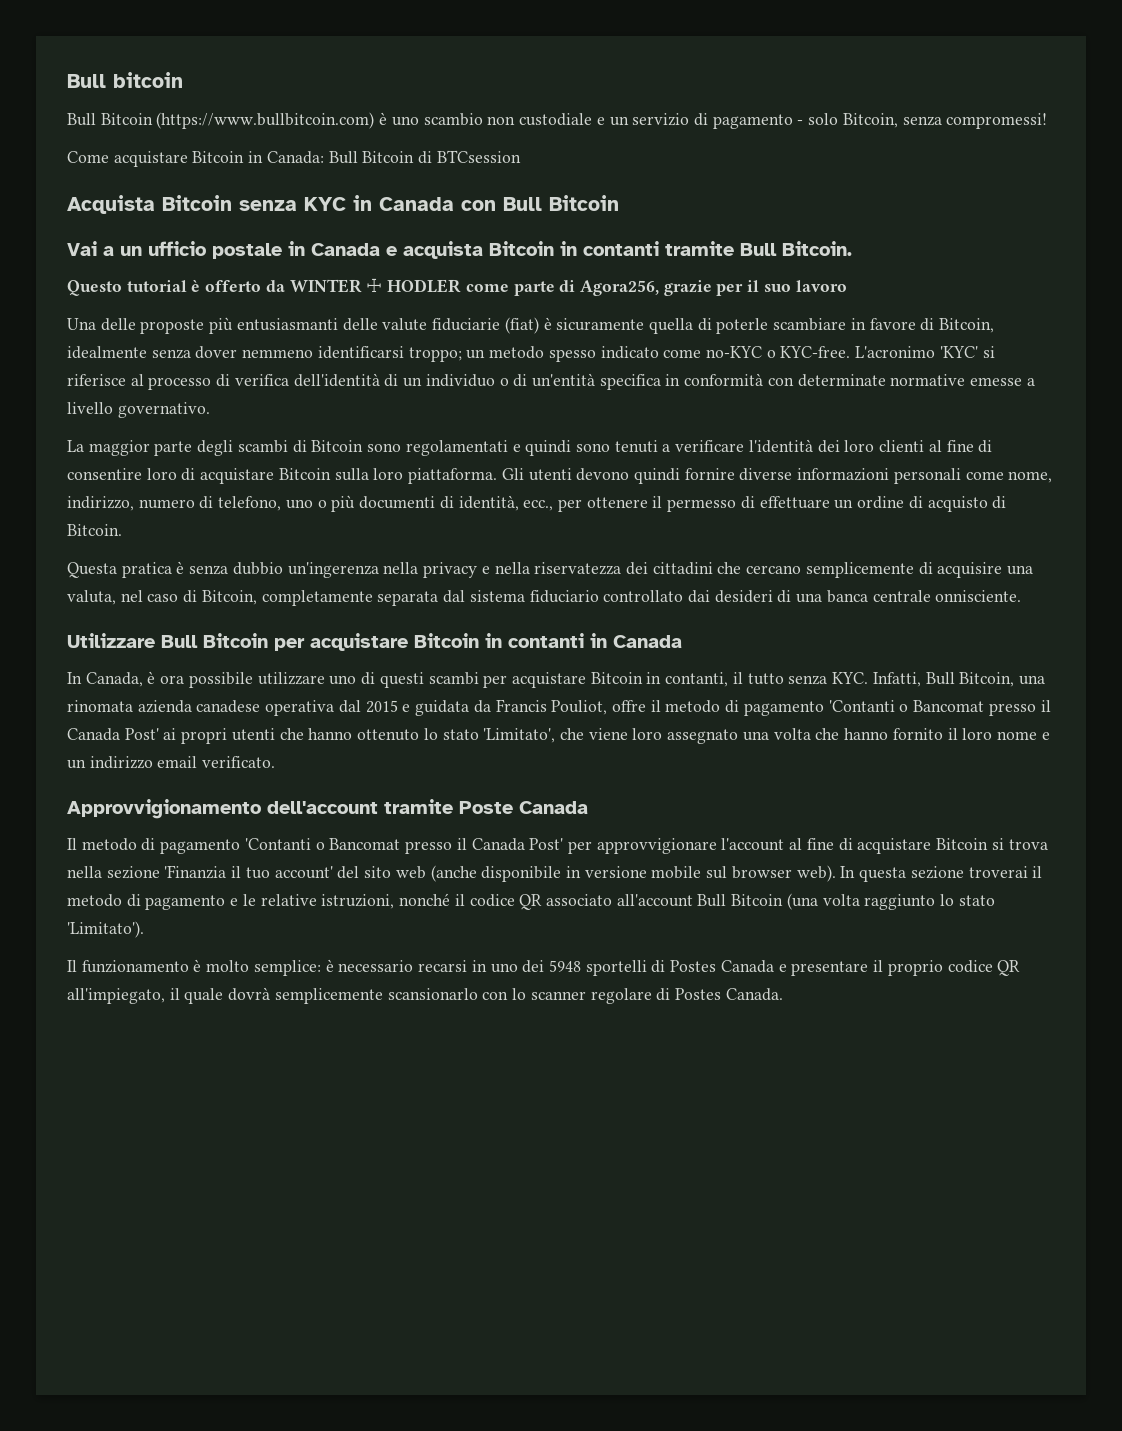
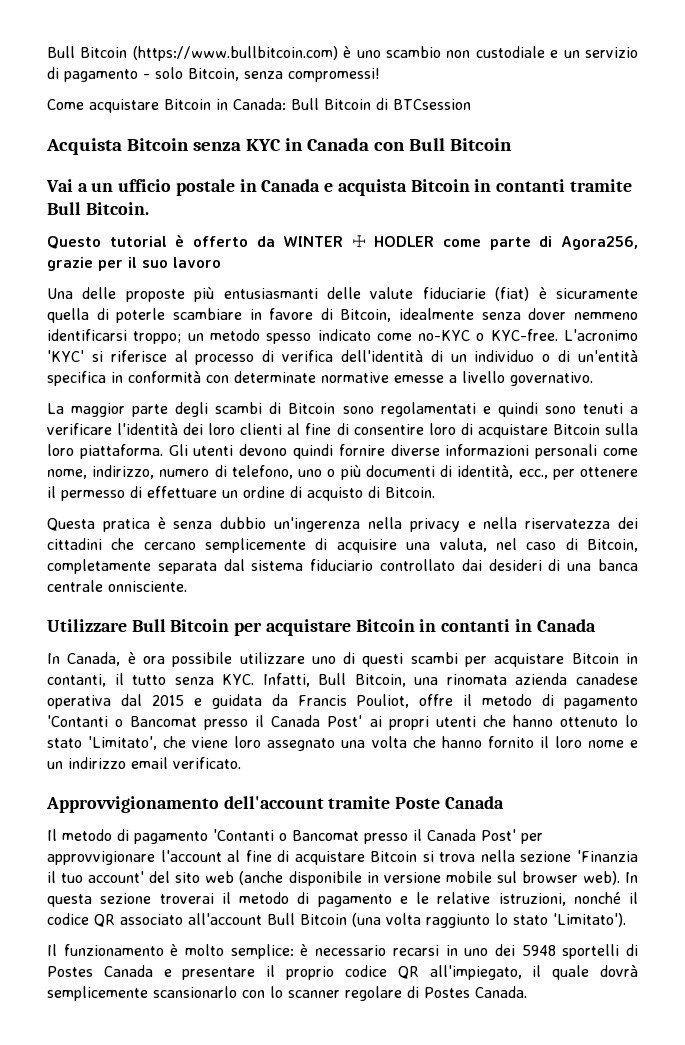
- Bull bitcoin

